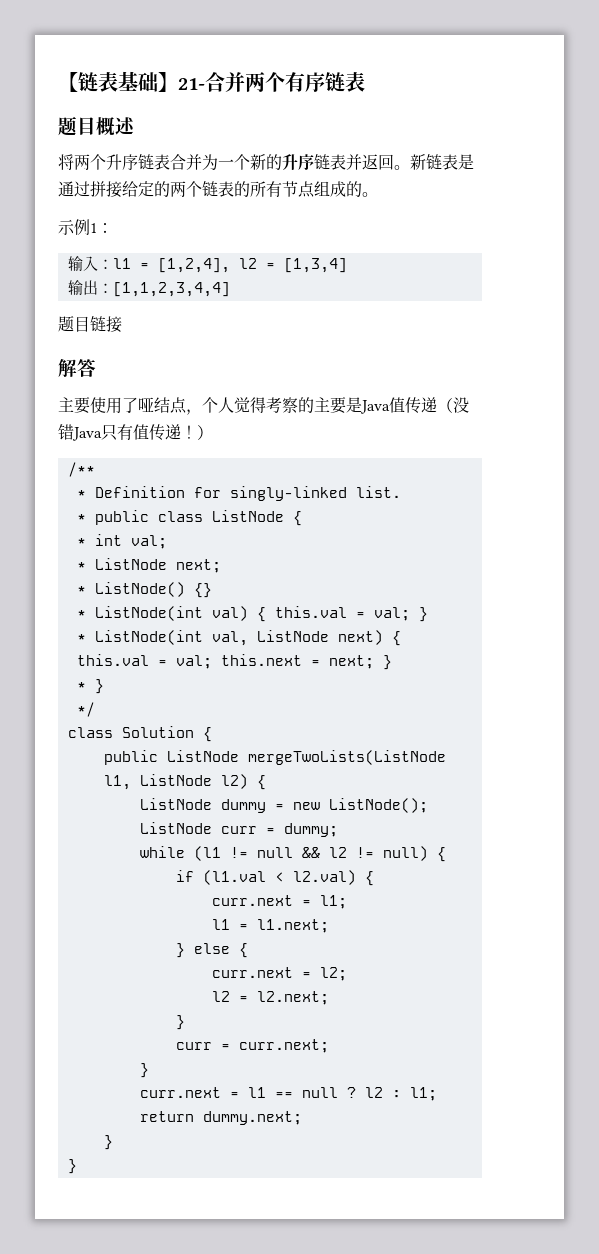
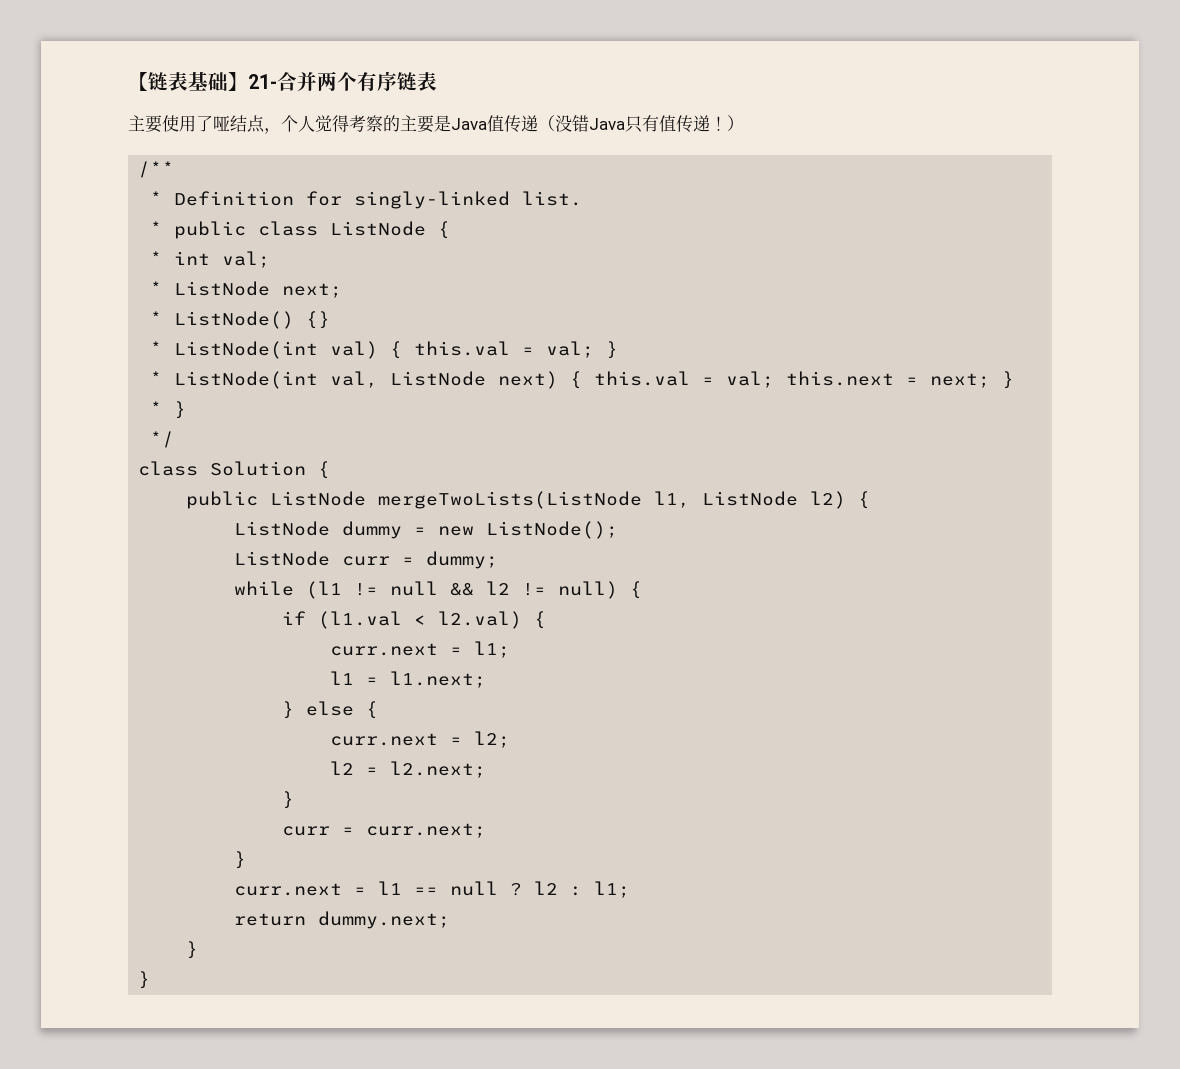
- 题目概述
- 将两个升序链表合并为一个新的升序链表并返回。新链表是通过拼接给定的两个链表的所有节点组成的。
- 示例1：
- 输入：l1 = [1,2,4], l2 = [1,3,4]
- 输出：[1,1,2,3,4,4]
- 题目链接
- 解答

